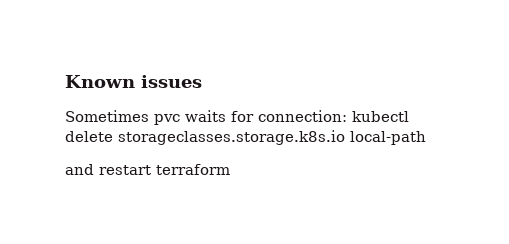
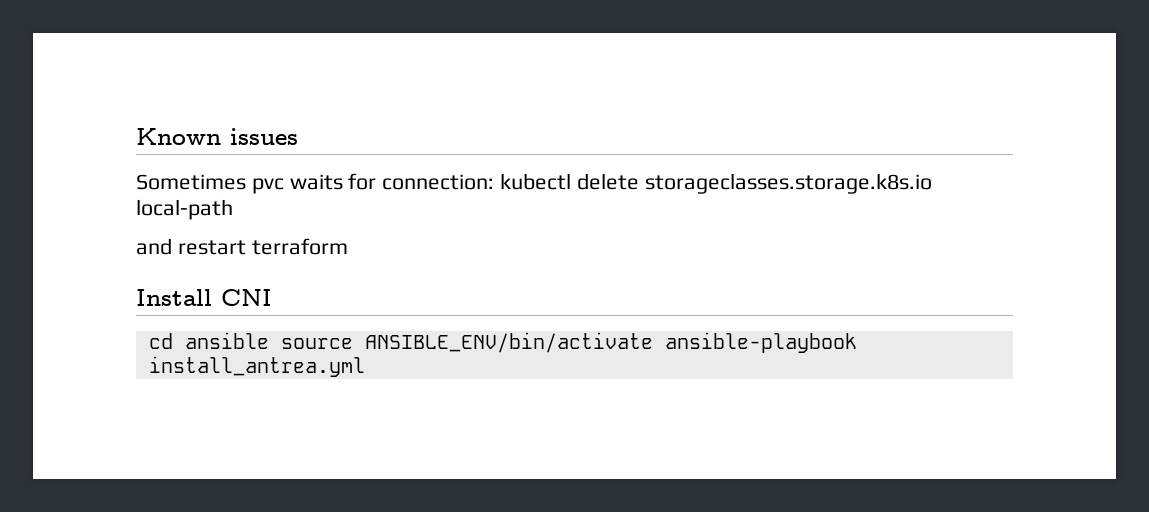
+ Install CNI
+ cd ansible source ANSIBLE_ENV/bin/activate ansible-playbook install_antrea.yml

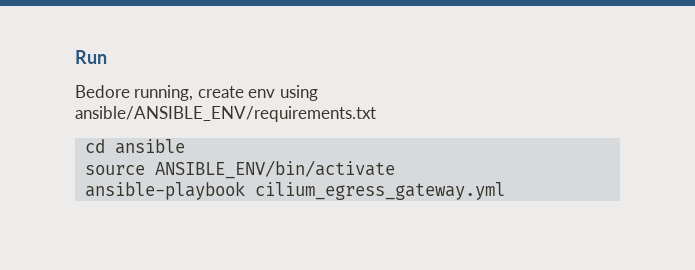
- Known issues
- Sometimes pvc waits for connection: kubectl delete storageclasses.storage.k8s.io local-path
- and restart terraform
- Install CNI
+ Run
+ Bedore running, create env using ansible/ANSIBLE_ENV/requirements.txt
- cd ansible source ANSIBLE_ENV/bin/activate ansible-playbook install_antrea.yml
+ cd ansible
+ source ANSIBLE_ENV/bin/activate
+ ansible-playbook cilium_egress_gateway.yml

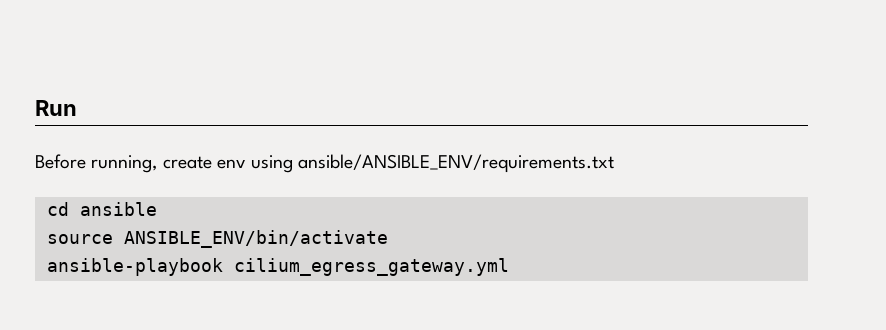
- Bedore running, create env using ansible/ANSIBLE_ENV/requirements.txt
+ Before running, create env using ansible/ANSIBLE_ENV/requirements.txt

